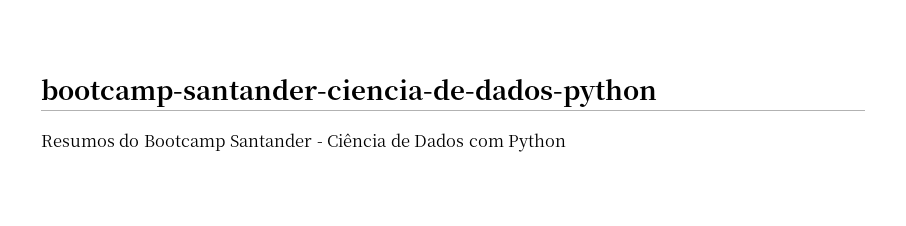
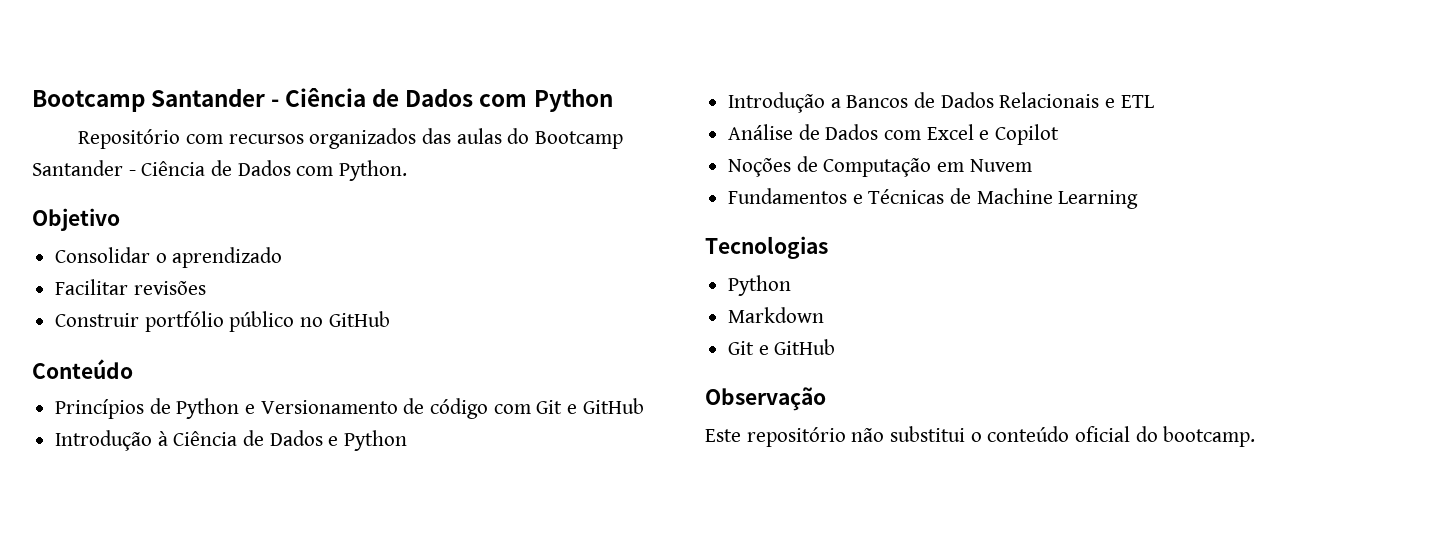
- bootcamp-santander-ciencia-de-dados-python
- Resumos do Bootcamp Santander - Ciência de Dados com Python
+ Bootcamp Santander - Ciência de Dados com Python
+ Repositório com recursos organizados das aulas do Bootcamp Santander - Ciência de Dados com Python.
+ Objetivo
+ Consolidar o aprendizado
+ Facilitar revisões
+ Construir portfólio público no GitHub
+ Conteúdo
+ Princípios de Python e Versionamento de código com Git e GitHub
+ Introdução à Ciência de Dados e Python
+ Introdução a Bancos de Dados Relacionais e ETL
+ Análise de Dados com Excel e Copilot
+ Noções de Computação em Nuvem
+ Fundamentos e Técnicas de Machine Learning
+ Tecnologias
+ Python
+ Markdown
+ Git e GitHub
+ Observação
+ Este repositório não substitui o conteúdo oficial do bootcamp.

